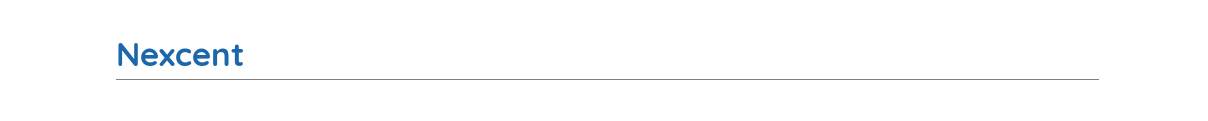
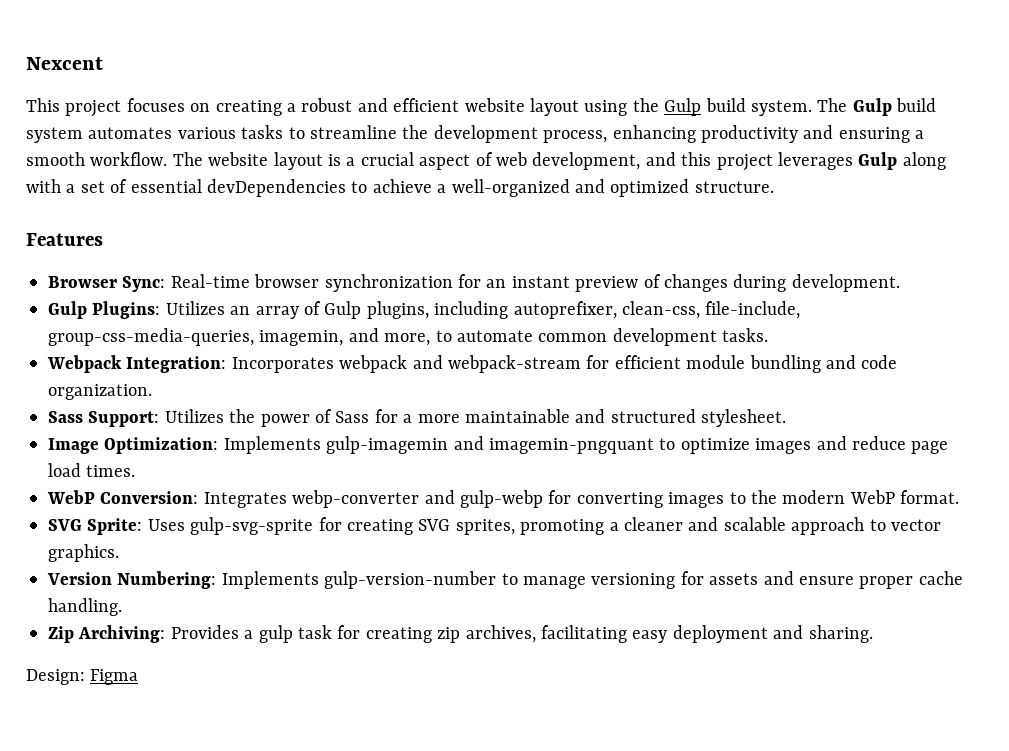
+ This project focuses on creating a robust and efficient website layout using the Gulp build system. The Gulp build system automates various tasks to streamline the development process, enhancing productivity and ensuring a smooth workflow. The website layout is a crucial aspect of web development, and this project leverages Gulp along with a set of essential devDependencies to achieve a well-organized and optimized structure.
+ Features
+ Browser Sync: Real-time browser synchronization for an instant preview of changes during development.
+ Gulp Plugins: Utilizes an array of Gulp plugins, including autoprefixer, clean-css, file-include, group-css-media-queries, imagemin, and more, to automate common development tasks.
+ Webpack Integration: Incorporates webpack and webpack-stream for efficient module bundling and code organization.
+ Sass Support: Utilizes the power of Sass for a more maintainable and structured stylesheet.
+ Image Optimization: Implements gulp-imagemin and imagemin-pngquant to optimize images and reduce page load times.
+ WebP Conversion: Integrates webp-converter and gulp-webp for converting images to the modern WebP format.
+ SVG Sprite: Uses gulp-svg-sprite for creating SVG sprites, promoting a cleaner and scalable approach to vector graphics.
+ Version Numbering: Implements gulp-version-number to manage versioning for assets and ensure proper cache handling.
+ Zip Archiving: Provides a gulp task for creating zip archives, facilitating easy deployment and sharing.
+ Design: Figma

